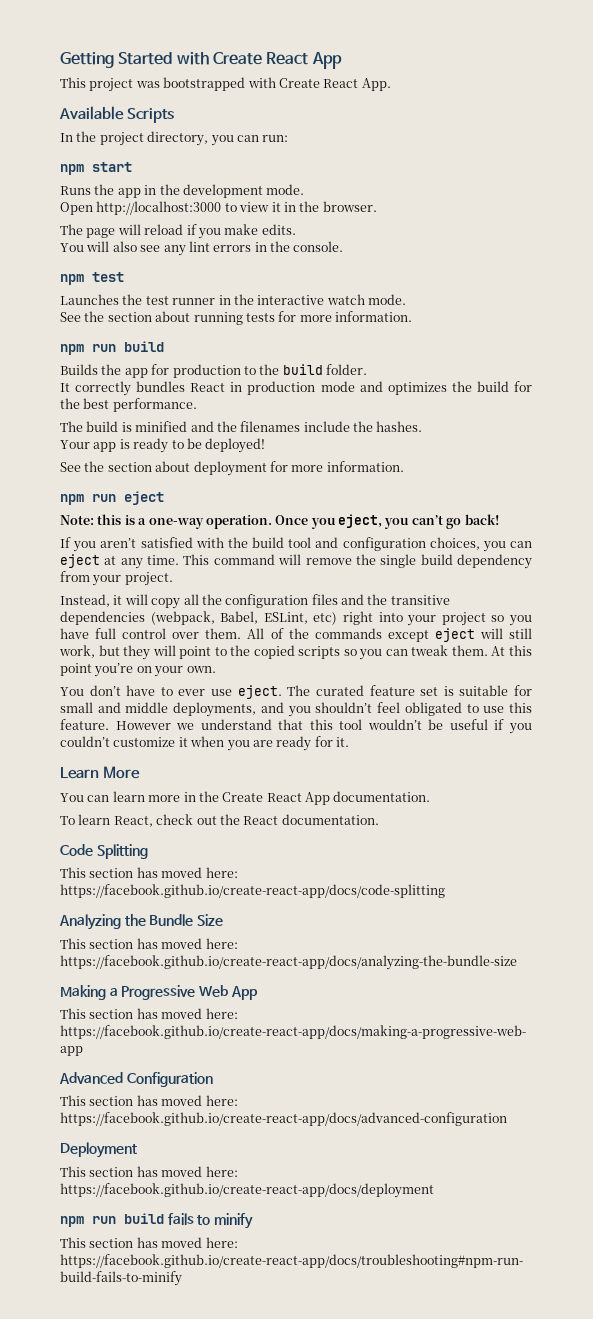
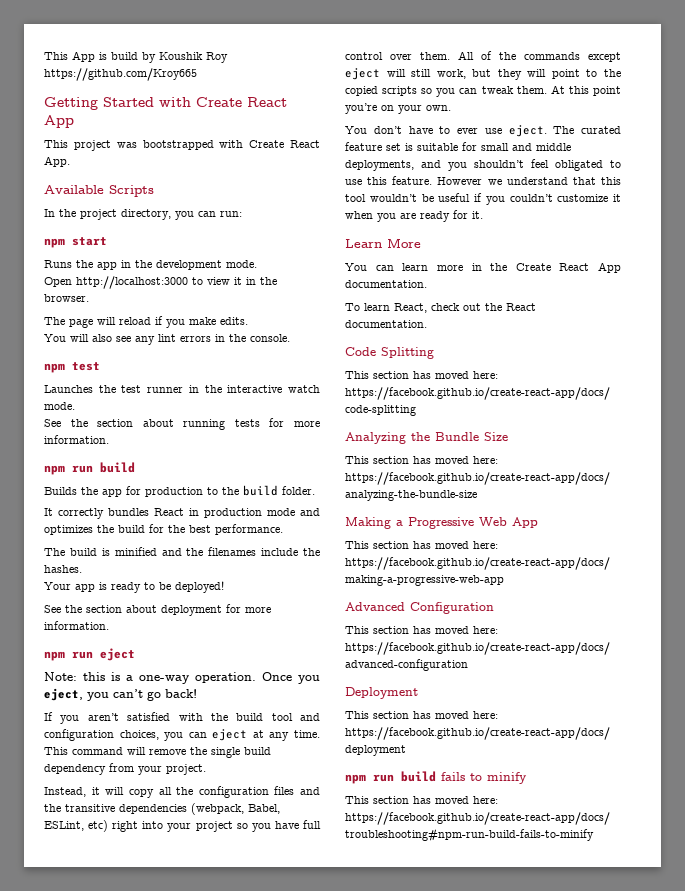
+ This App is build by Koushik Roy https://github.com/Kroy665

